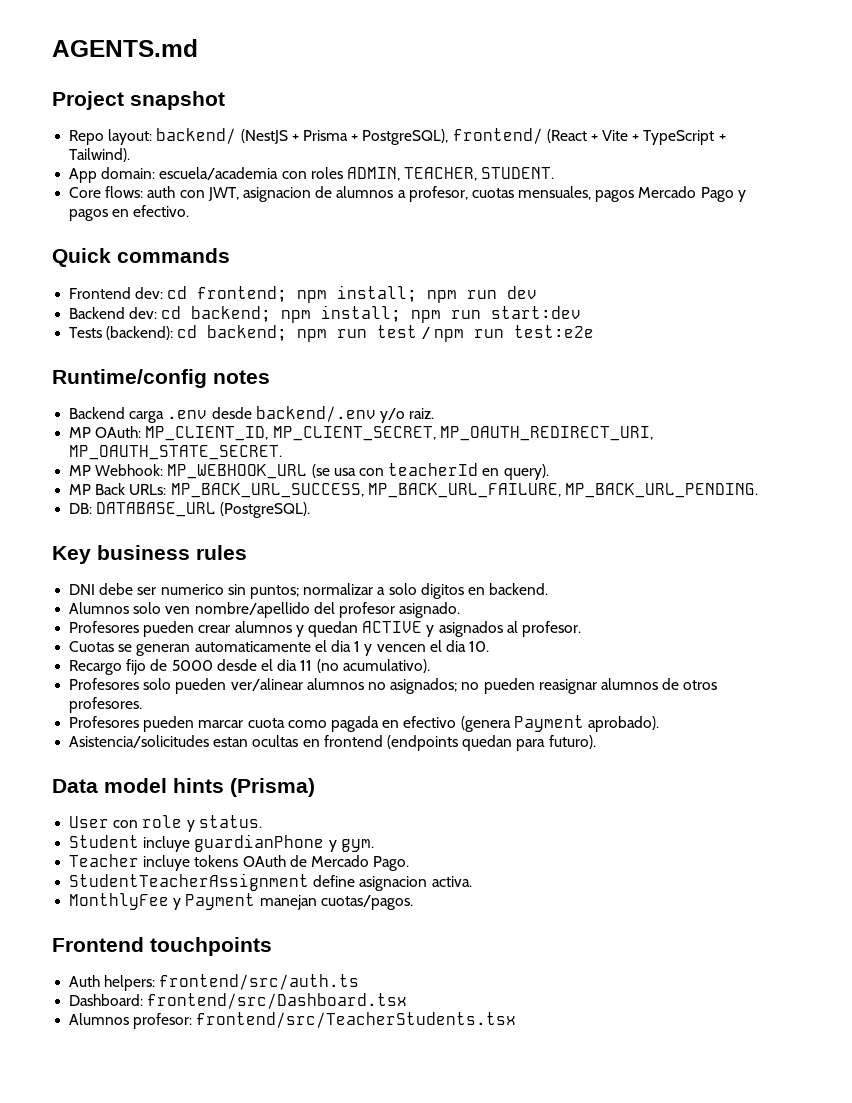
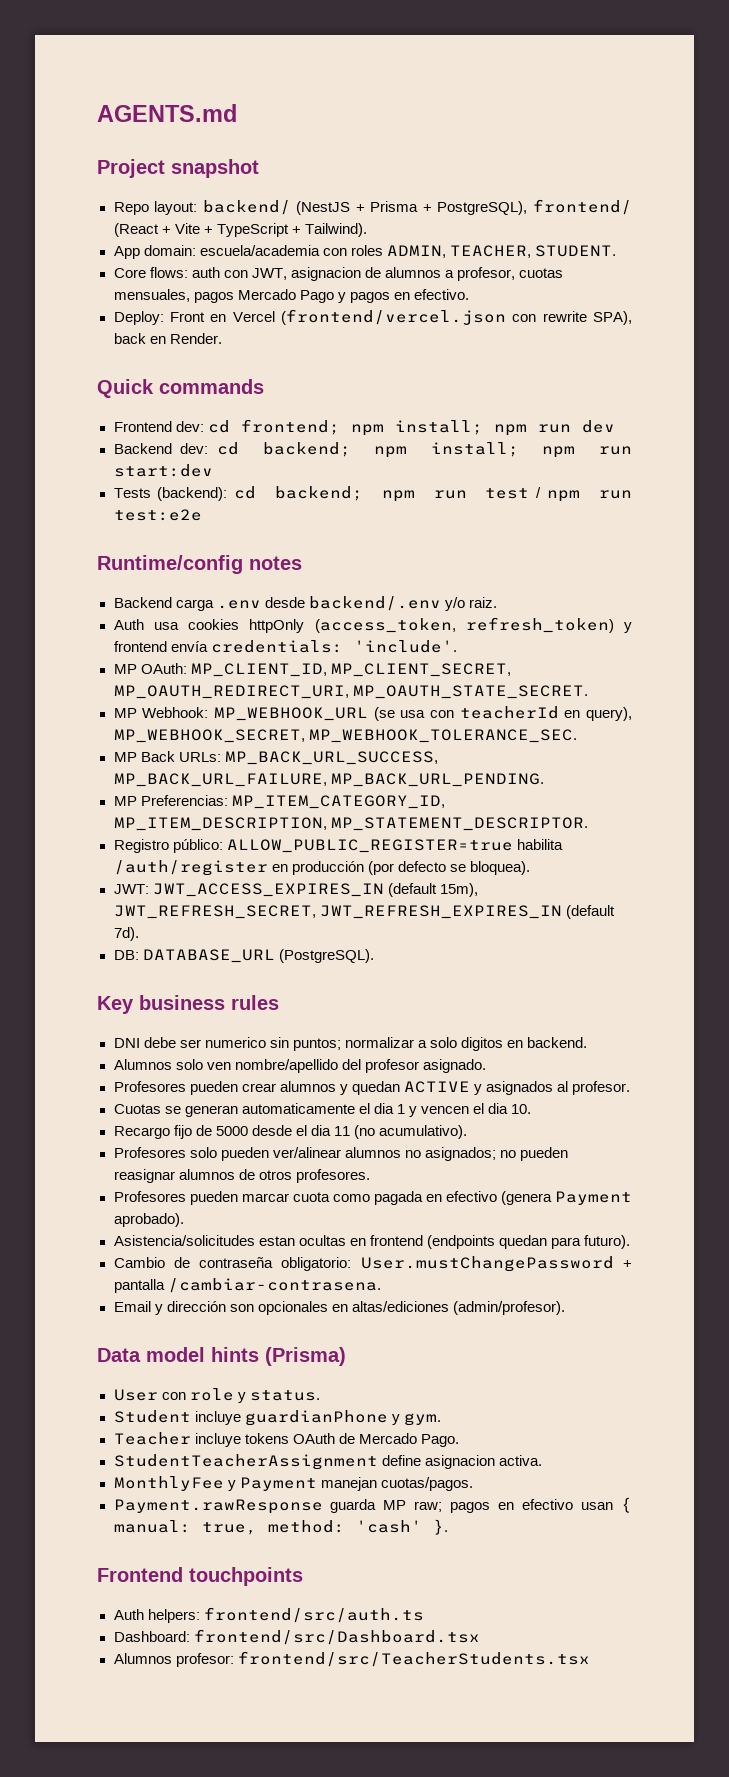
+ Deploy: Front en Vercel (frontend/vercel.json con rewrite SPA), back en Render.
+ Auth usa cookies httpOnly (access_token, refresh_token) y frontend envía credentials: 'include'.
- MP Webhook: MP_WEBHOOK_URL (se usa con teacherId en query).
+ MP Webhook: MP_WEBHOOK_URL (se usa con teacherId en query), MP_WEBHOOK_SECRET, MP_WEBHOOK_TOLERANCE_SEC.
+ MP Preferencias: MP_ITEM_CATEGORY_ID, MP_ITEM_DESCRIPTION, MP_STATEMENT_DESCRIPTOR.
+ Registro público: ALLOW_PUBLIC_REGISTER=true habilita /auth/register en producción (por defecto se bloquea).
+ JWT: JWT_ACCESS_EXPIRES_IN (default 15m), JWT_REFRESH_SECRET, JWT_REFRESH_EXPIRES_IN (default 7d).
+ Cambio de contraseña obligatorio: User.mustChangePassword + pantalla /cambiar-contrasena.
+ Email y dirección son opcionales en altas/ediciones (admin/profesor).
+ Payment.rawResponse guarda MP raw; pagos en efectivo usan { manual: true, method: 'cash' }.

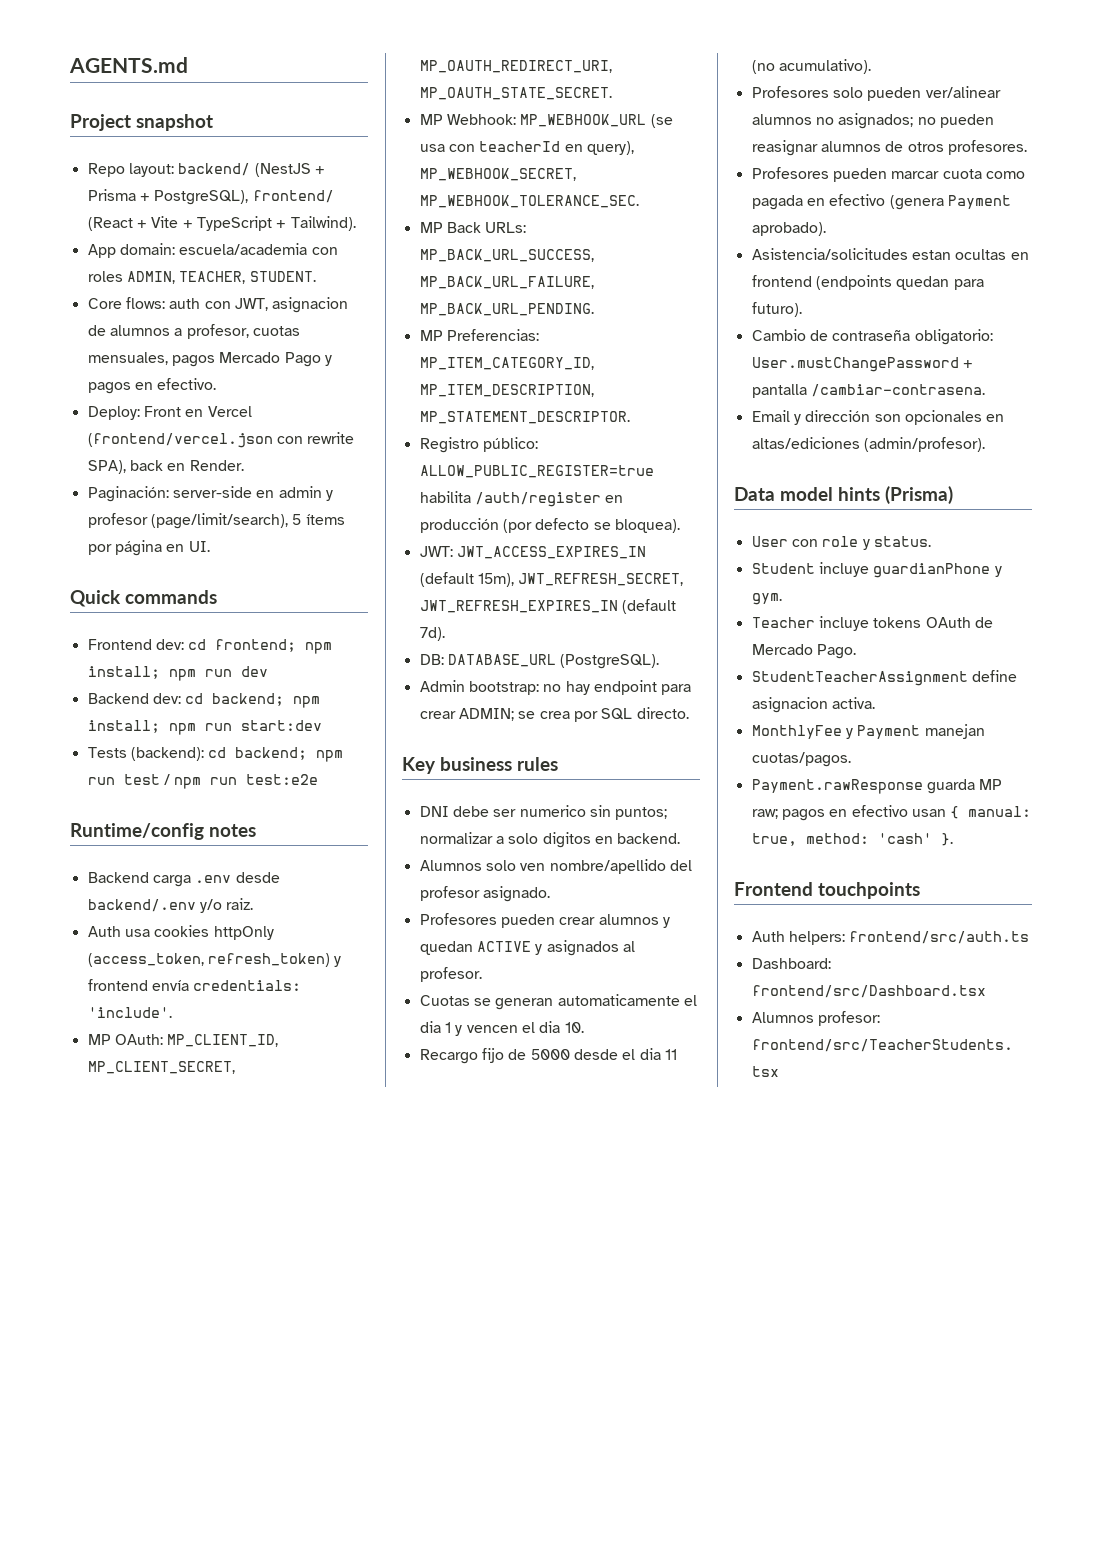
+ Paginación: server-side en admin y profesor (page/limit/search), 5 ítems por página en UI.
+ Admin bootstrap: no hay endpoint para crear ADMIN; se crea por SQL directo.

